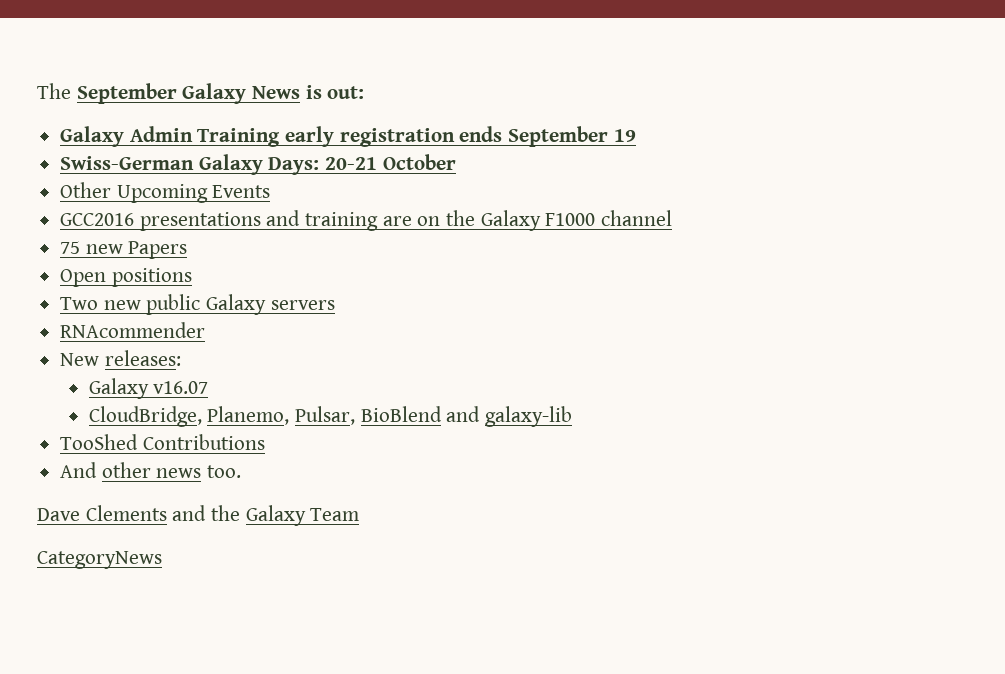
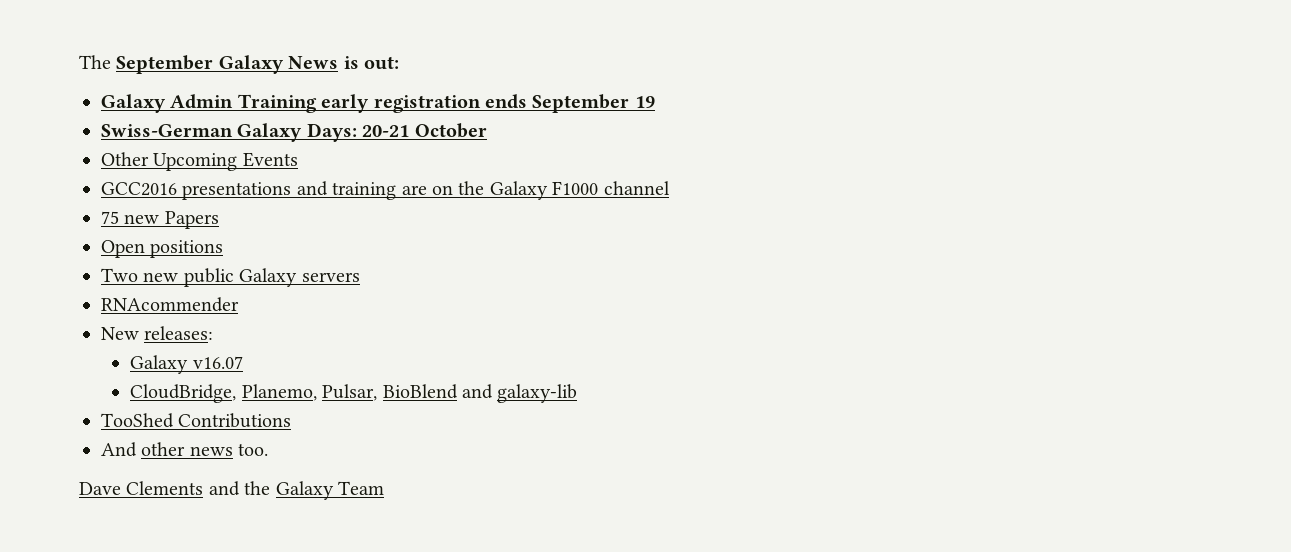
- CategoryNews

